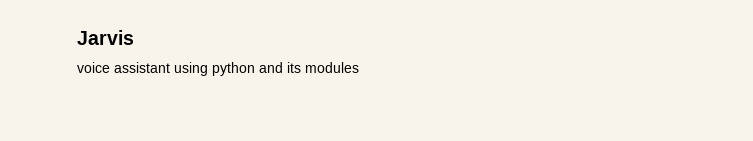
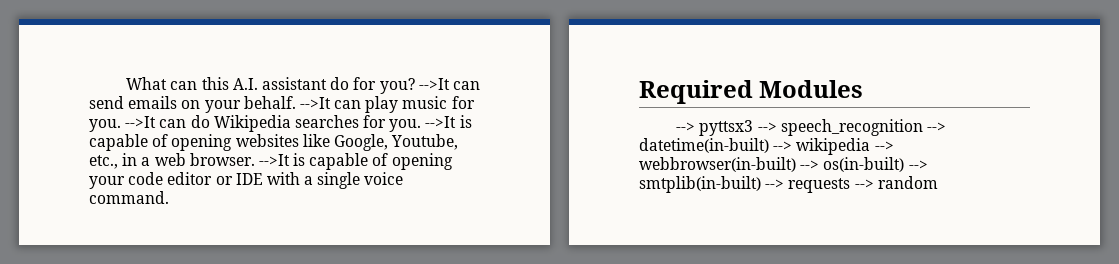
- Jarvis
- voice assistant using python and its modules
+ What can this A.I. assistant do for you? -->It can send emails on your behalf. -->It can play music for you. -->It can do Wikipedia searches for you. -->It is capable of opening websites like Google, Youtube, etc., in a web browser. -->It is capable of opening your code editor or IDE with a single voice command.
+ Required Modules
+ --> pyttsx3 --> speech_recognition --> datetime(in-built) --> wikipedia --> webbrowser(in-built) --> os(in-built) --> smtplib(in-built) --> requests --> random

